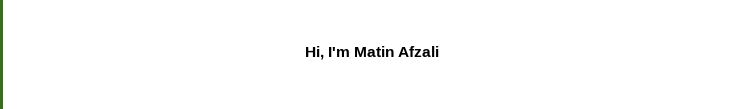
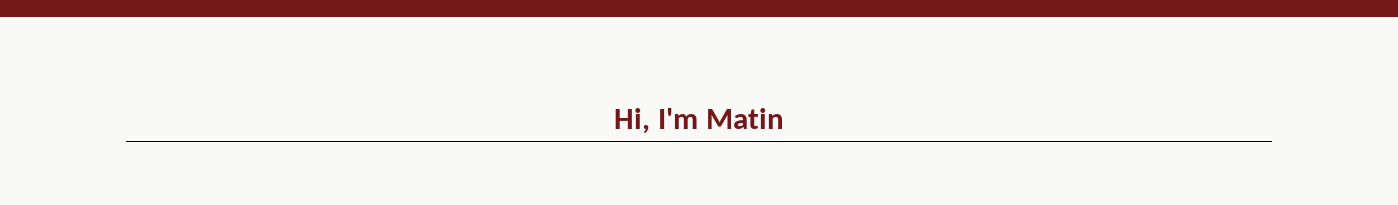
- Hi, I'm Matin Afzali
+ Hi, I'm Matin

